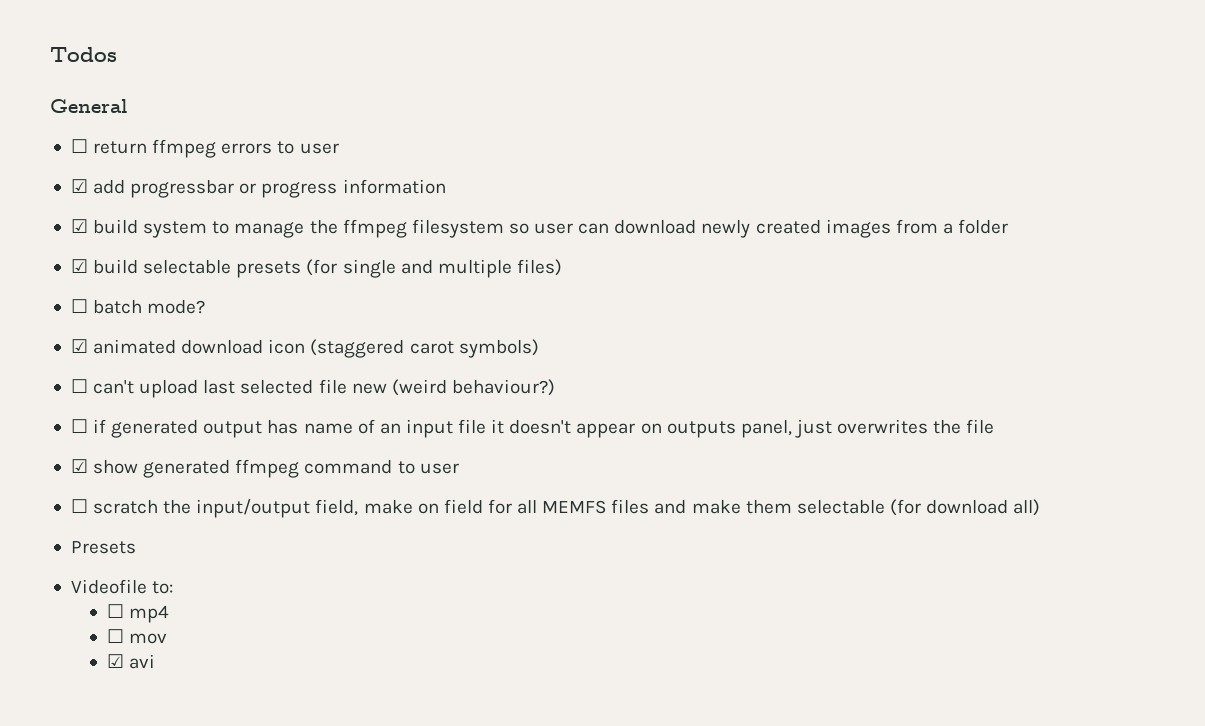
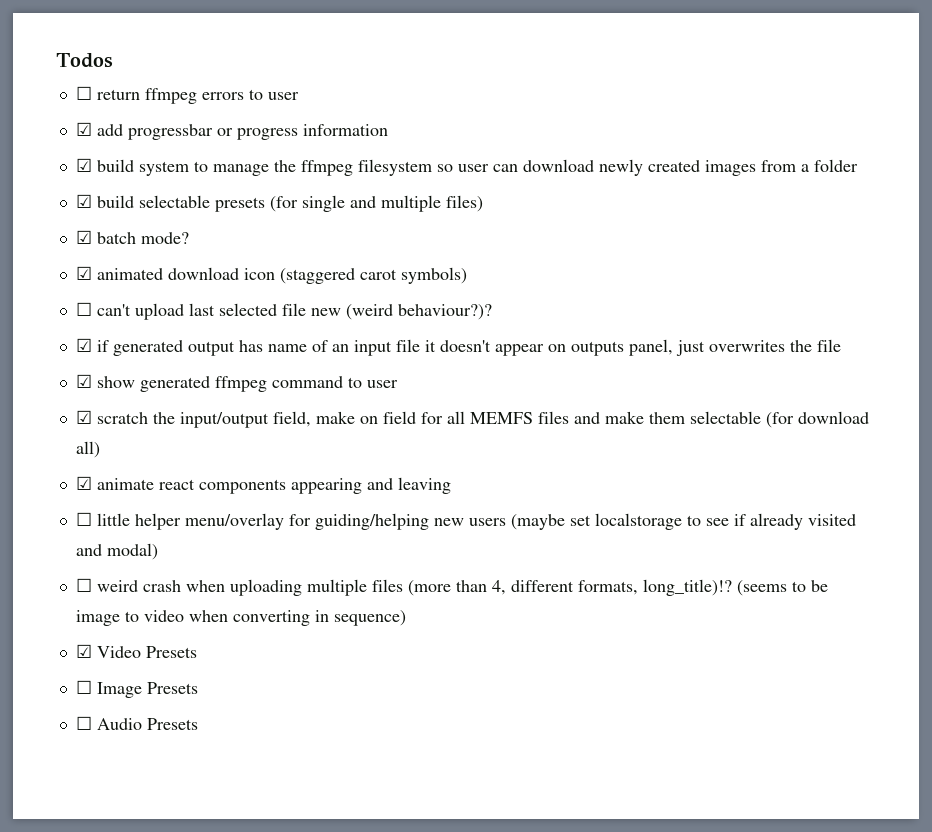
- General
- ☐ batch mode?
+ ☑ batch mode?
- ☐ can't upload last selected file new (weird behaviour?)
- ☐ if generated output has name of an input file it doesn't appear on outputs panel, just overwrites the file
+ ☐ can't upload last selected file new (weird behaviour?)?
+ ☑ if generated output has name of an input file it doesn't appear on outputs panel, just overwrites the file
- ☐ scratch the input/output field, make on field for all MEMFS files and make them selectable (for download all)
+ ☑ scratch the input/output field, make on field for all MEMFS files and make them selectable (for download all)
- Presets
- Videofile to:
- ☐ mp4
- ☐ mov
- ☑ avi
+ ☑ animate react components appearing and leaving
+ ☐ little helper menu/overlay for guiding/helping new users (maybe set localstorage to see if already visited and modal)
+ ☐ weird crash when uploading multiple files (more than 4, different formats, long_title)!? (seems to be image to video when converting in sequence)
+ ☑ Video Presets
+ ☐ Image Presets
+ ☐ Audio Presets

